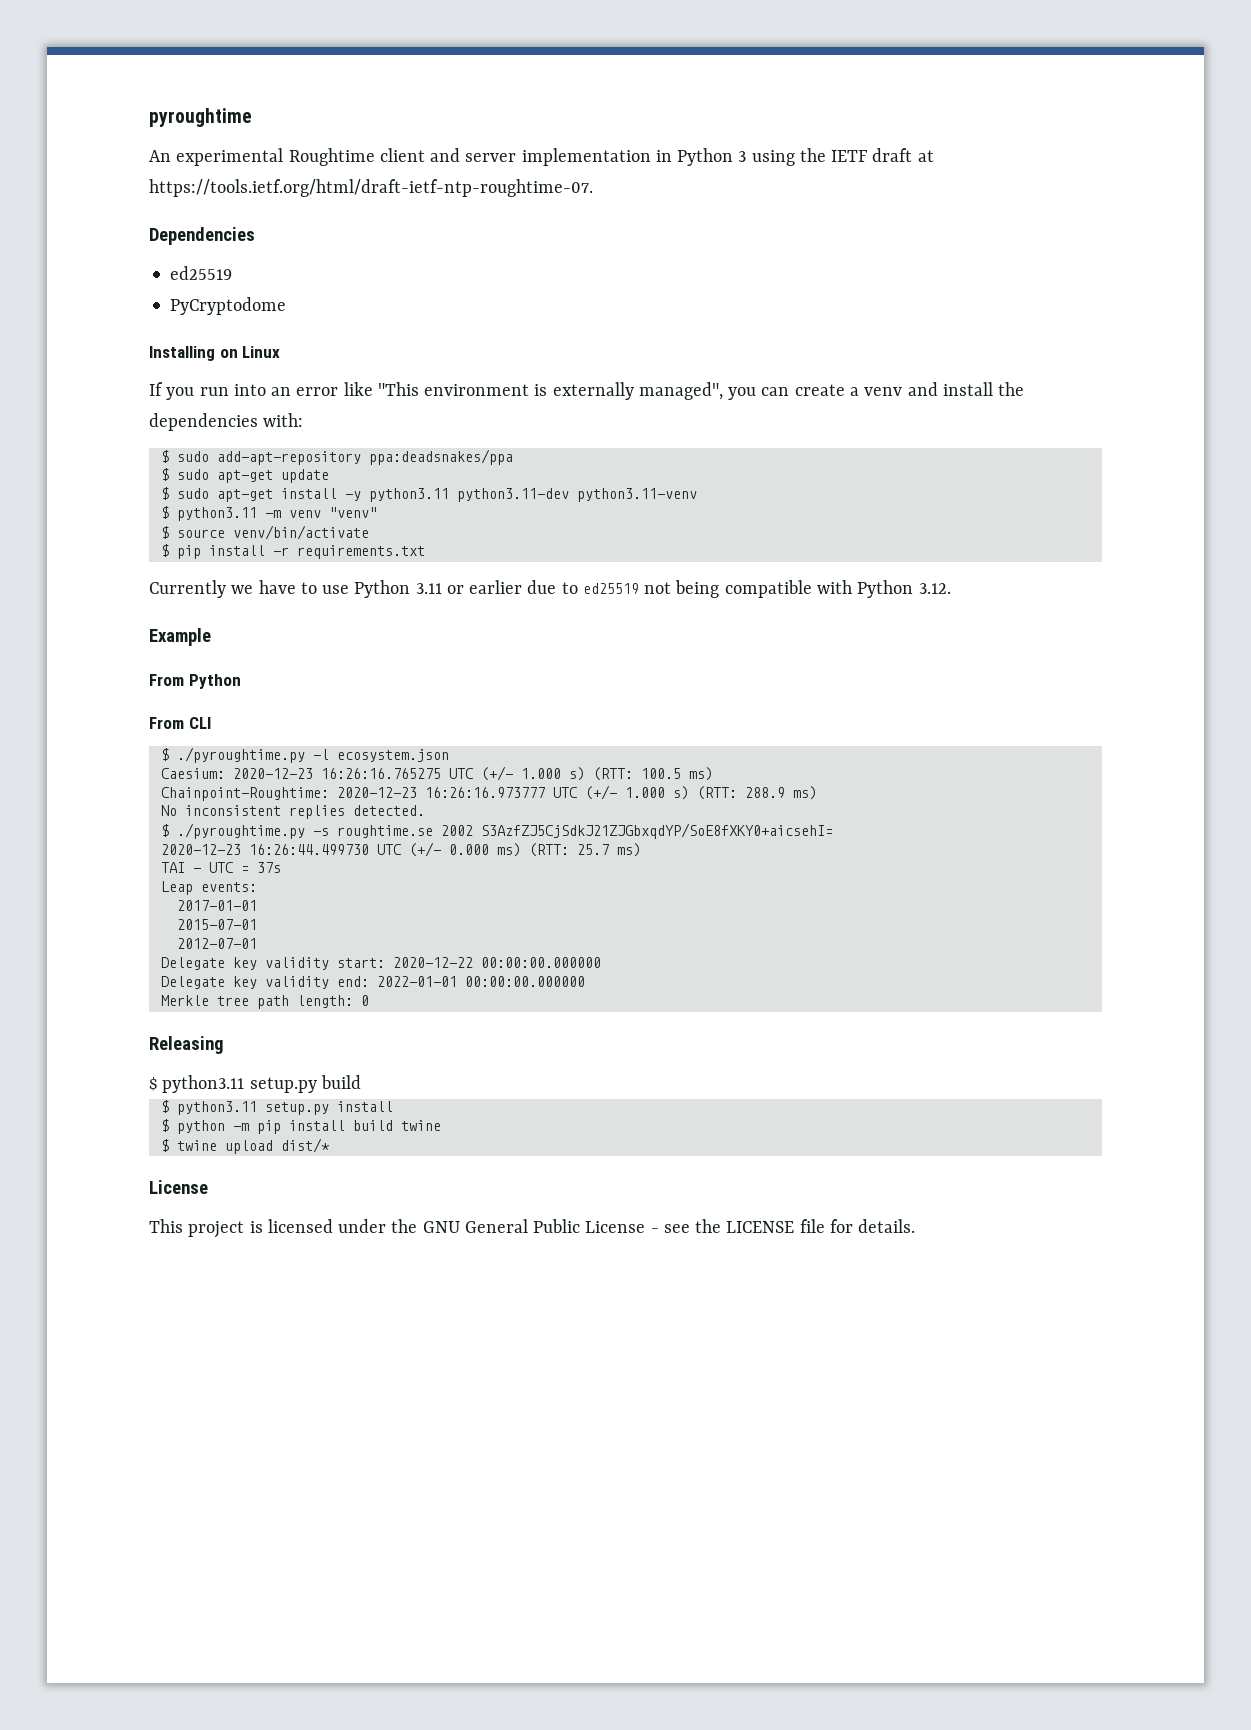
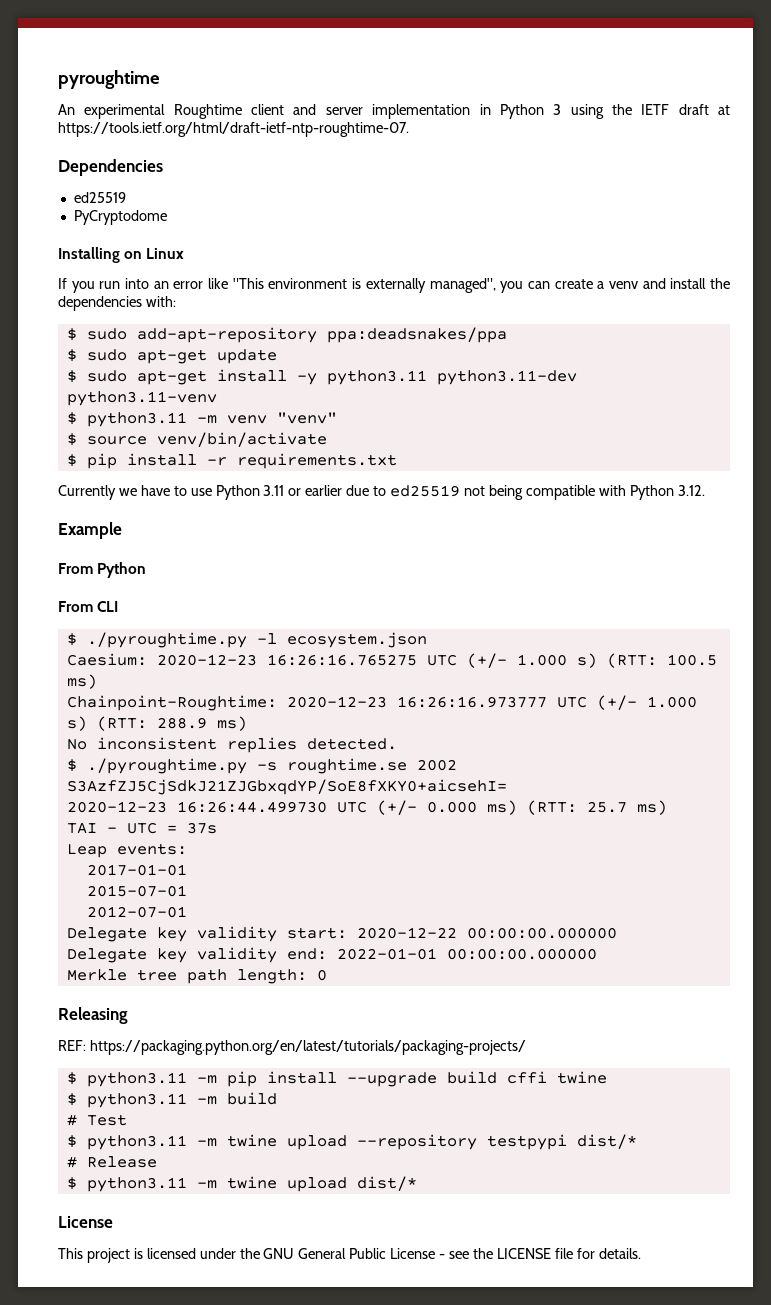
- $ python3.11 setup.py build
- $ python3.11 setup.py install
- $ python -m pip install build twine
- $ twine upload dist/*
+ REF: https://packaging.python.org/en/latest/tutorials/packaging-projects/
+ $ python3.11 -m pip install --upgrade build cffi twine
+ $ python3.11 -m build
+ # Test
+ $ python3.11 -m twine upload --repository testpypi dist/*
+ # Release
+ $ python3.11 -m twine upload dist/*

